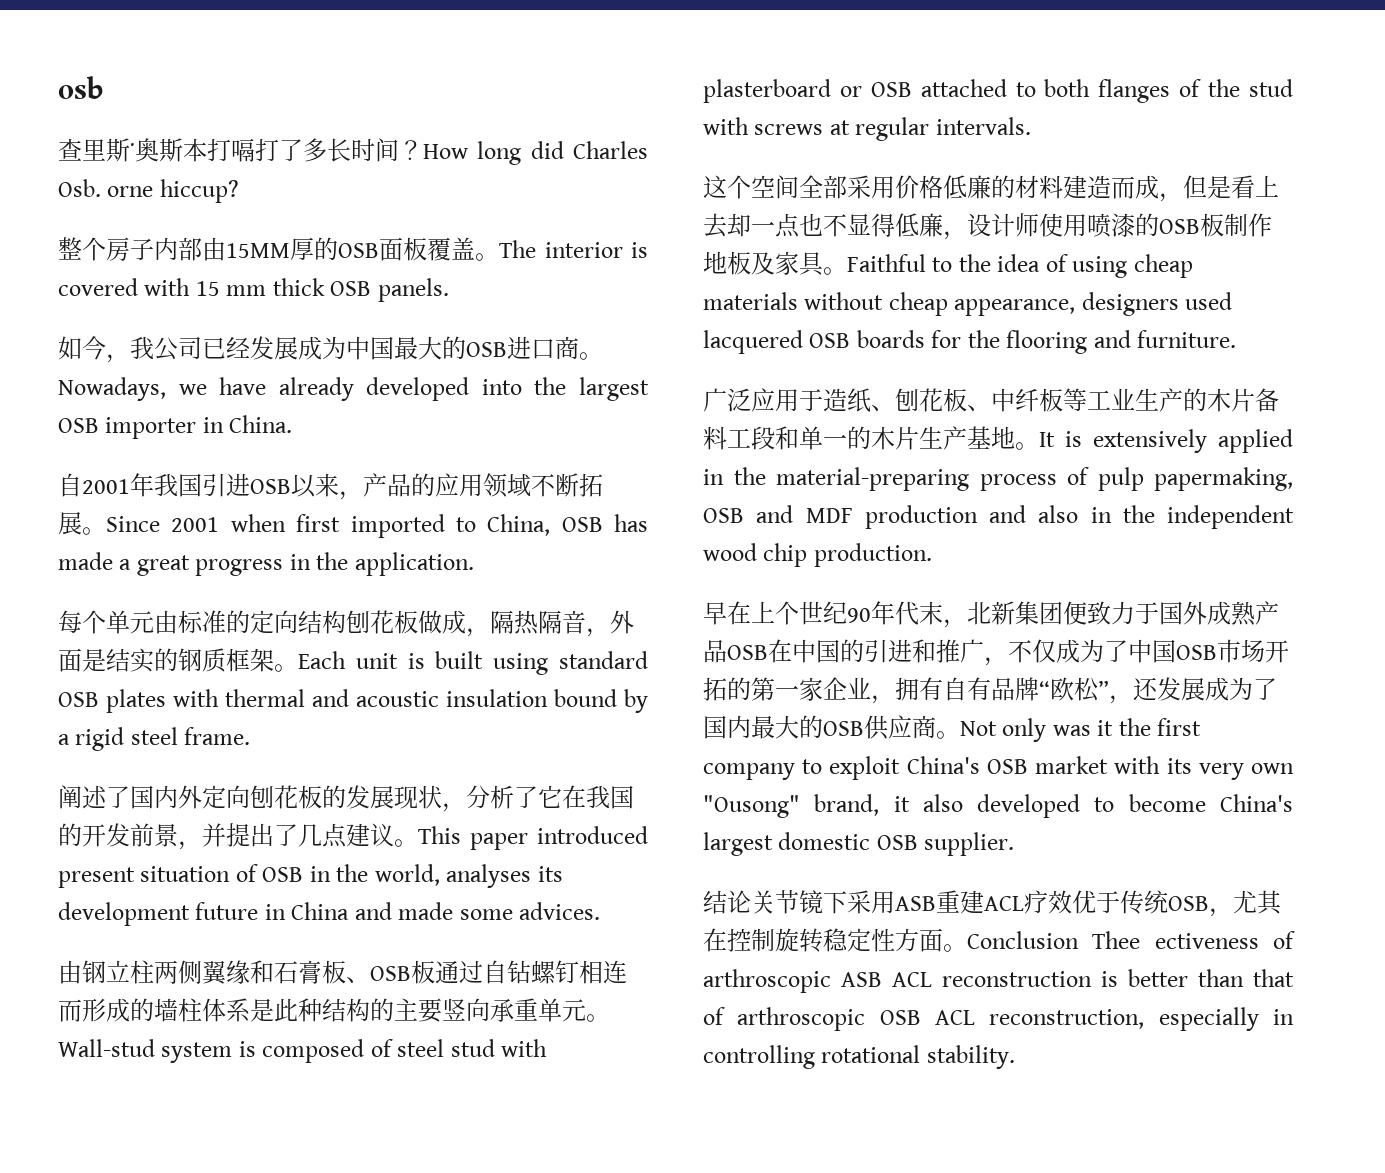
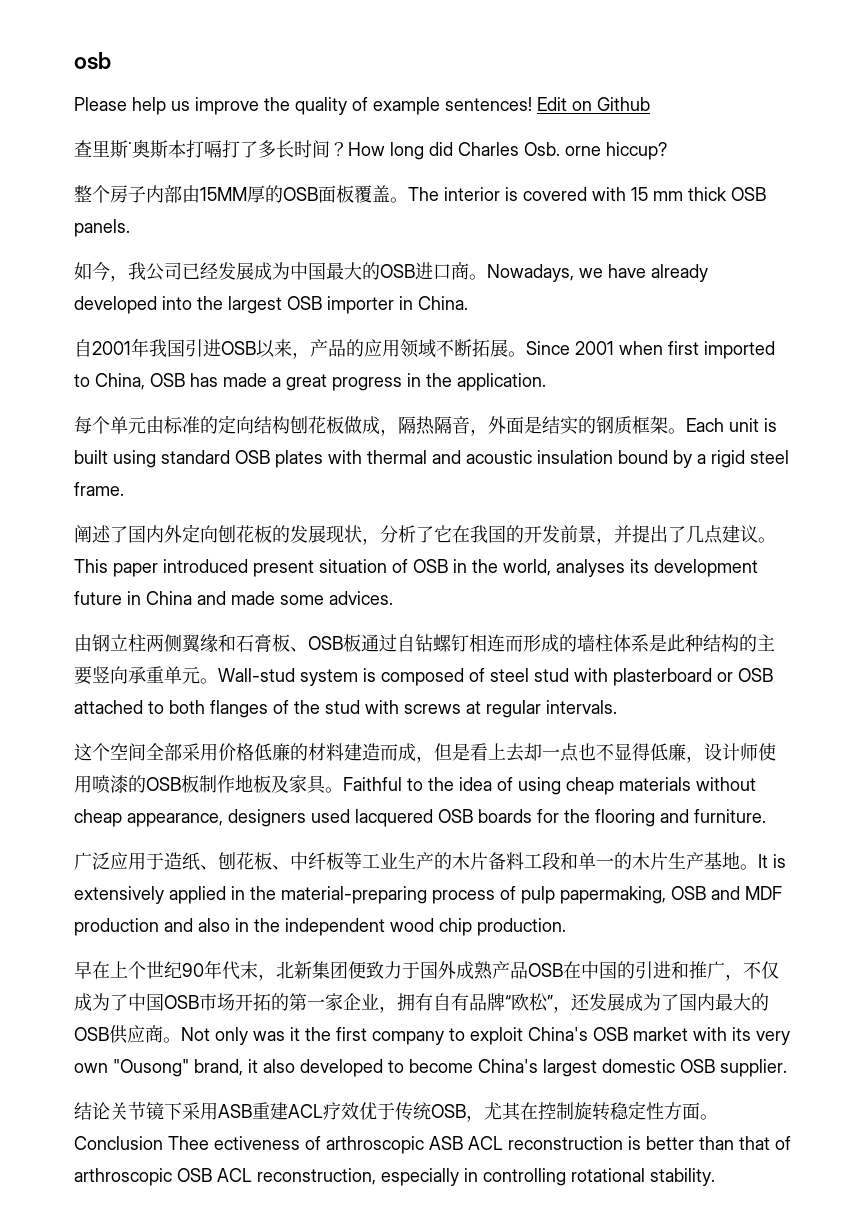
+ Please help us improve the quality of example sentences! Edit on Github

